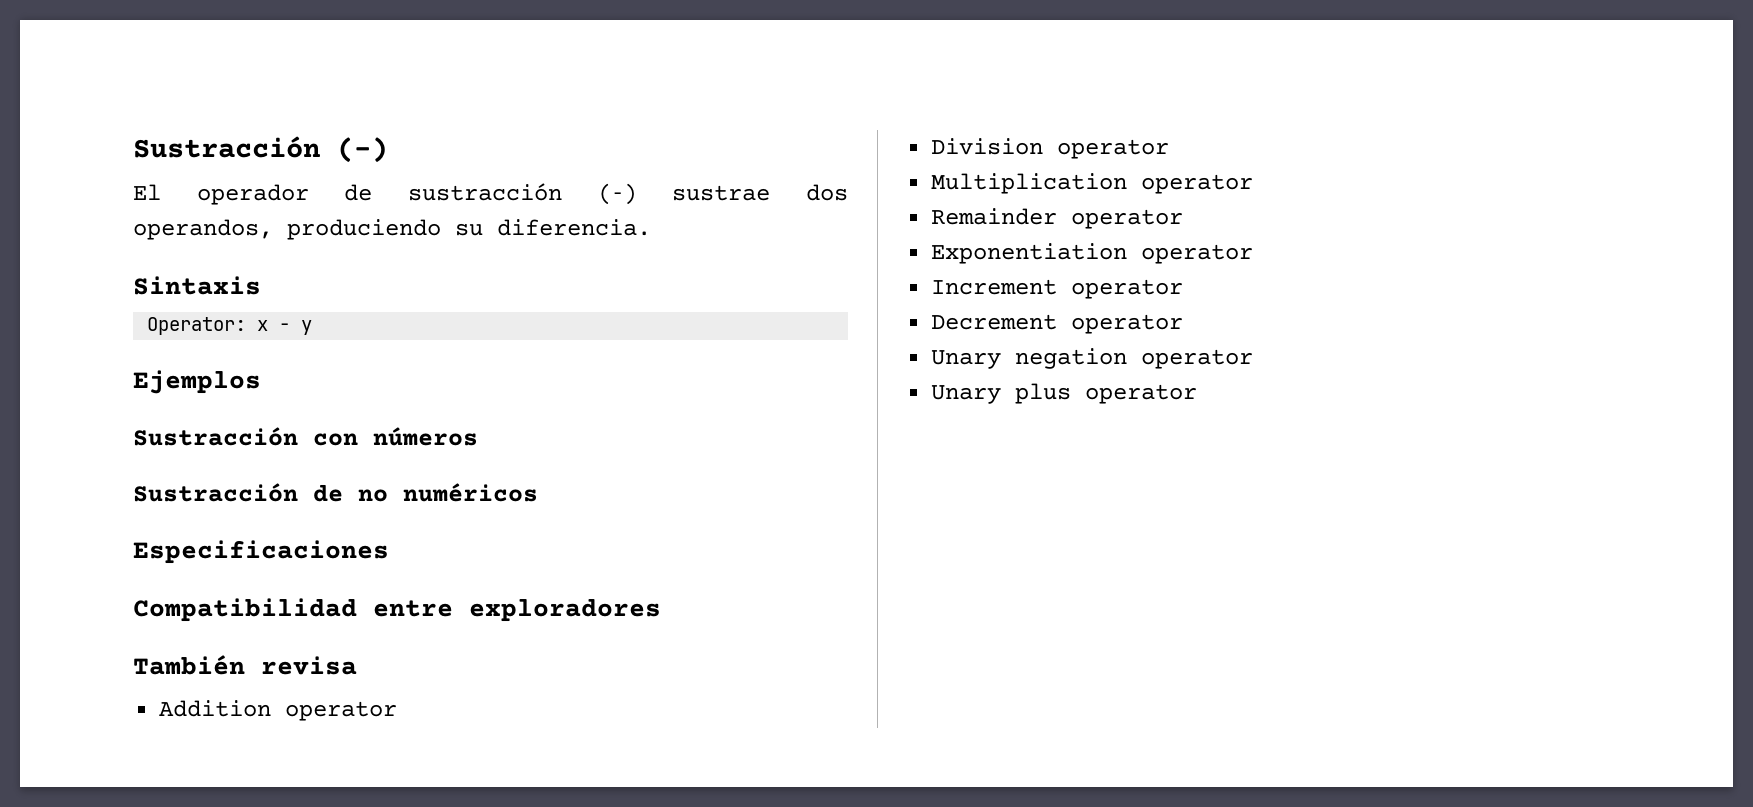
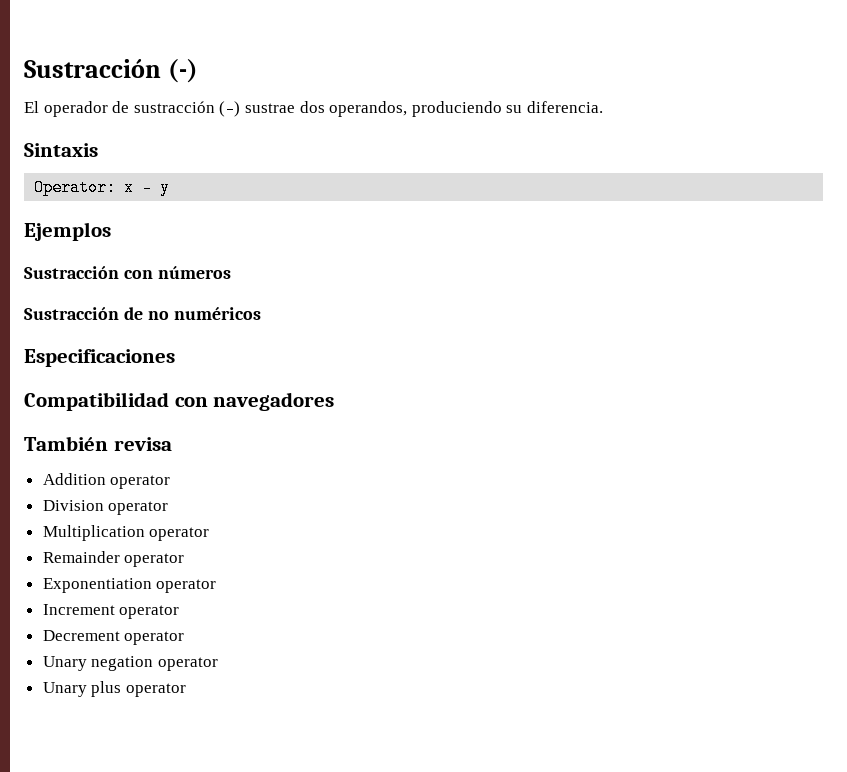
- Compatibilidad entre exploradores
+ Compatibilidad con navegadores

